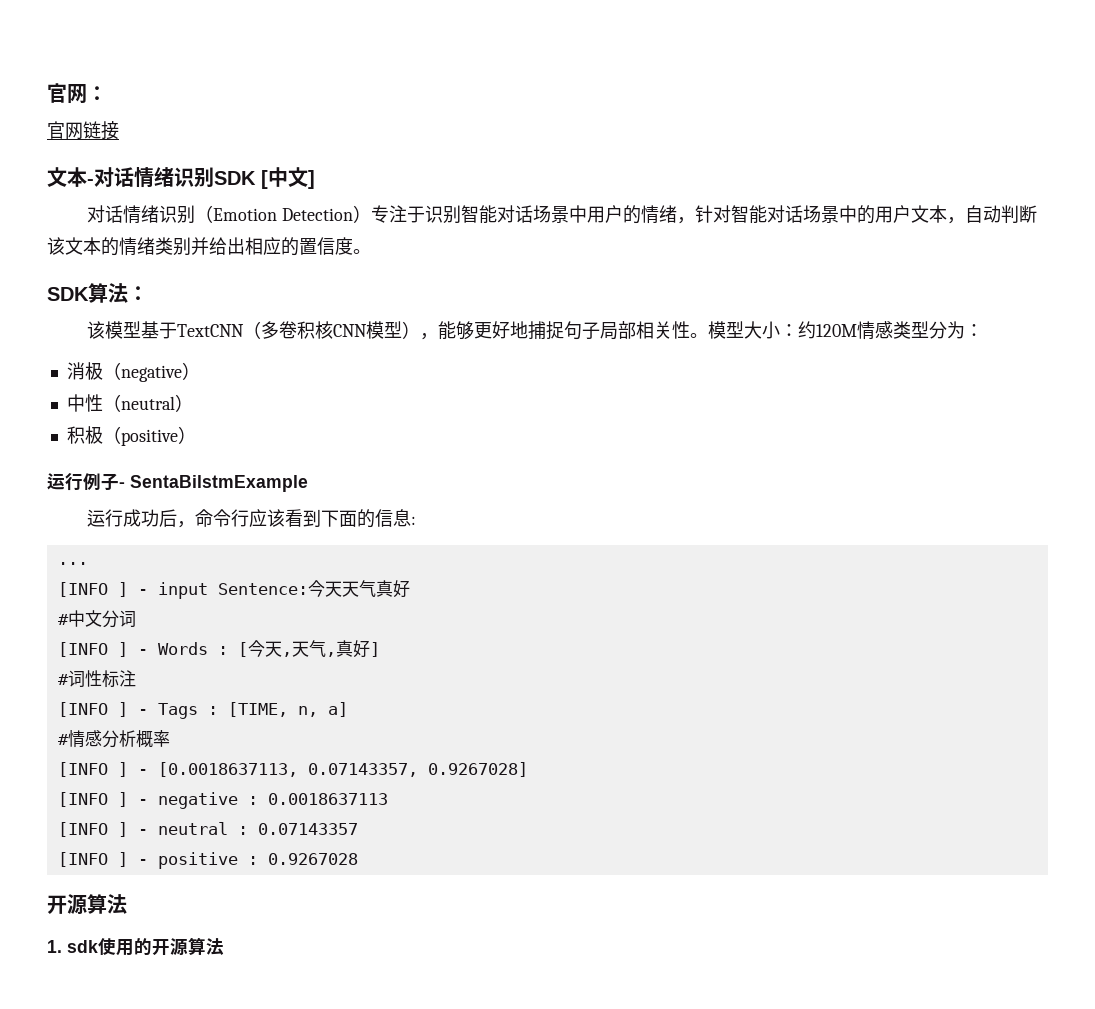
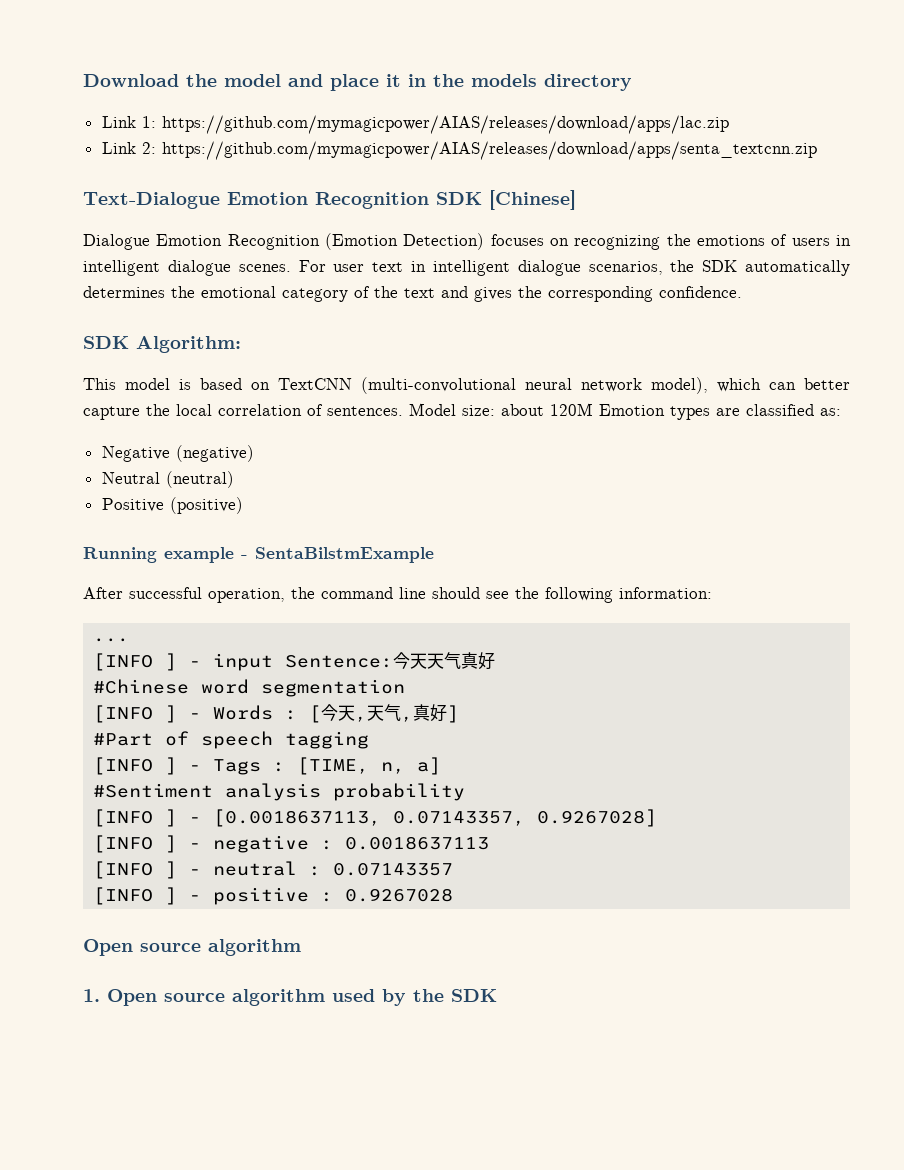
- 官网：
- 官网链接
- 文本-对话情绪识别SDK [中文]
- 对话情绪识别（Emotion Detection）专注于识别智能对话场景中用户的情绪，针对智能对话场景中的用户文本，自动判断该文本的情绪类别并给出相应的置信度。
- SDK算法：
- 该模型基于TextCNN（多卷积核CNN模型），能够更好地捕捉句子局部相关性。模型大小：约120M情感类型分为：
- 消极（negative）
- 中性（neutral）
- 积极（positive）
- 运行例子- SentaBilstmExample
- 运行成功后，命令行应该看到下面的信息:
+ Download the model and place it in the models directory
+ Link 1: https://github.com/mymagicpower/AIAS/releases/download/apps/lac.zip
+ Link 2: https://github.com/mymagicpower/AIAS/releases/download/apps/senta_textcnn.zip
+ Text-Dialogue Emotion Recognition SDK [Chinese]
+ Dialogue Emotion Recognition (Emotion Detection) focuses on recognizing the emotions of users in intelligent dialogue scenes. For user text in intelligent dialogue scenarios, the SDK automatically determines the emotional category of the text and gives the corresponding confidence.
+ SDK Algorithm:
+ This model is based on TextCNN (multi-convolutional neural network model), which can better capture the local correlation of sentences. Model size: about 120M Emotion types are classified as:
+ Negative (negative)
+ Neutral (neutral)
+ Positive (positive)
+ Running example - SentaBilstmExample
+ After successful operation, the command line should see the following information:
- #中文分词
+ #Chinese word segmentation
- #词性标注
+ #Part of speech tagging
- #情感分析概率
+ #Sentiment analysis probability
  [INFO ] - positive : 0.9267028
- 开源算法
- 1. sdk使用的开源算法
+ Open source algorithm
+ 1. Open source algorithm used by the SDK

